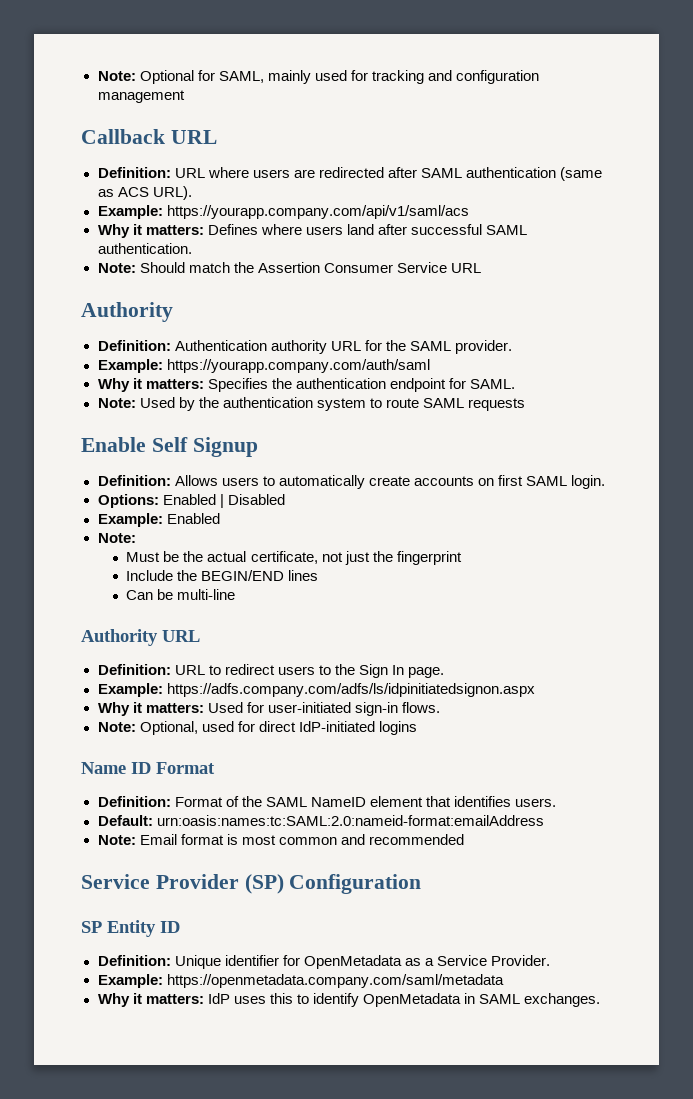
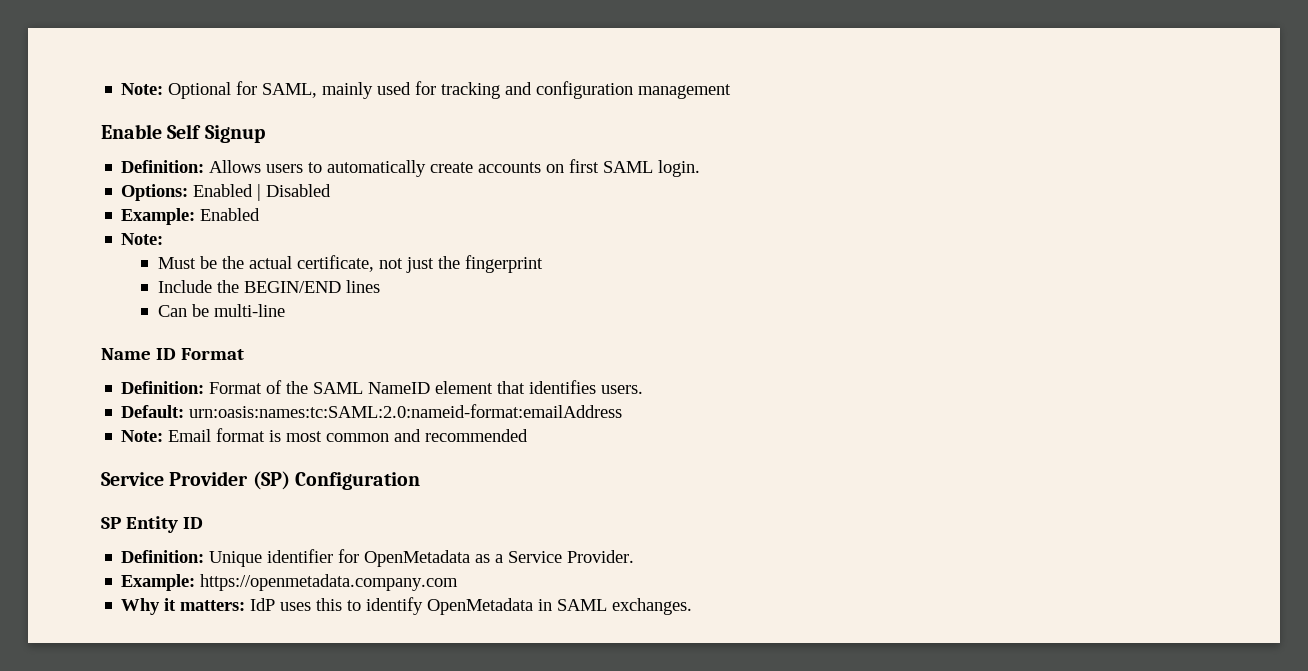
- Callback URL
- Definition: URL where users are redirected after SAML authentication (same as ACS URL).
- Example: https://yourapp.company.com/api/v1/saml/acs
- Why it matters: Defines where users land after successful SAML authentication.
- Note: Should match the Assertion Consumer Service URL
- Authority
- Definition: Authentication authority URL for the SAML provider.
- Example: https://yourapp.company.com/auth/saml
- Why it matters: Specifies the authentication endpoint for SAML.
- Note: Used by the authentication system to route SAML requests
- Authority URL
- Definition: URL to redirect users to the Sign In page.
- Example: https://adfs.company.com/adfs/ls/idpinitiatedsignon.aspx
- Why it matters: Used for user-initiated sign-in flows.
- Note: Optional, used for direct IdP-initiated logins
- Example: https://openmetadata.company.com/saml/metadata
+ Example: https://openmetadata.company.com

